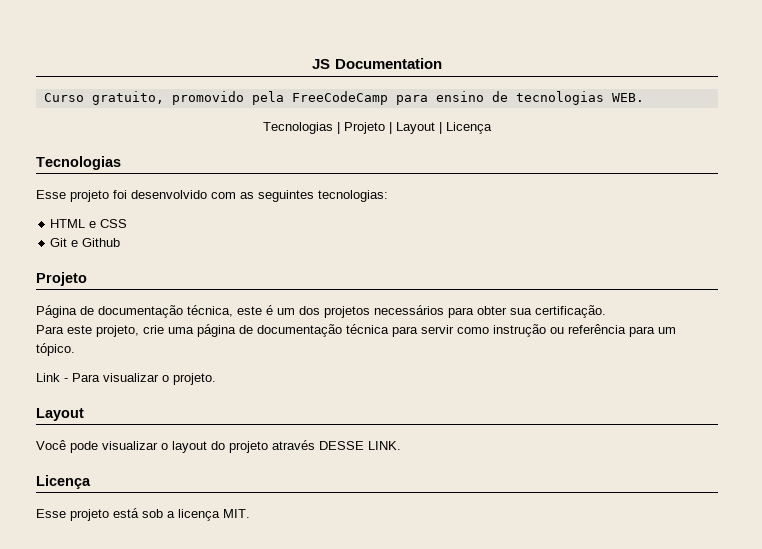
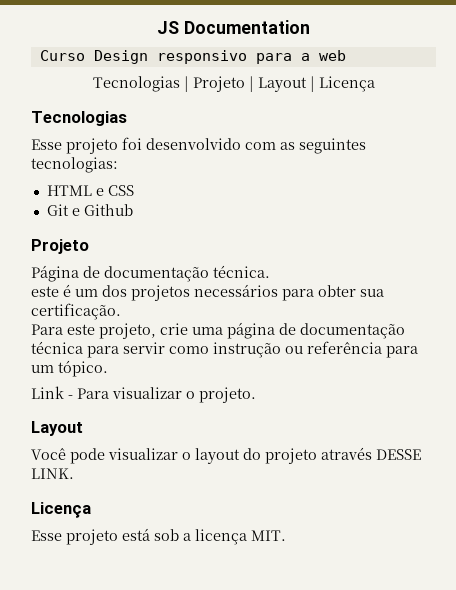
- Curso gratuito, promovido pela FreeCodeCamp para ensino de tecnologias WEB.
+ Curso Design responsivo para a web
- Página de documentação técnica, este é um dos projetos necessários para obter sua certificação.
+ Página de documentação técnica.
+ este é um dos projetos necessários para obter sua certificação.

